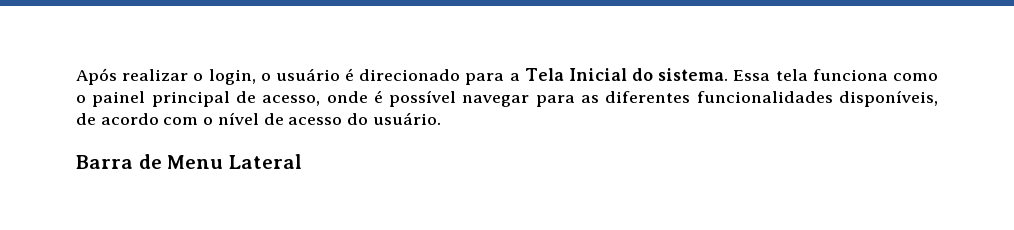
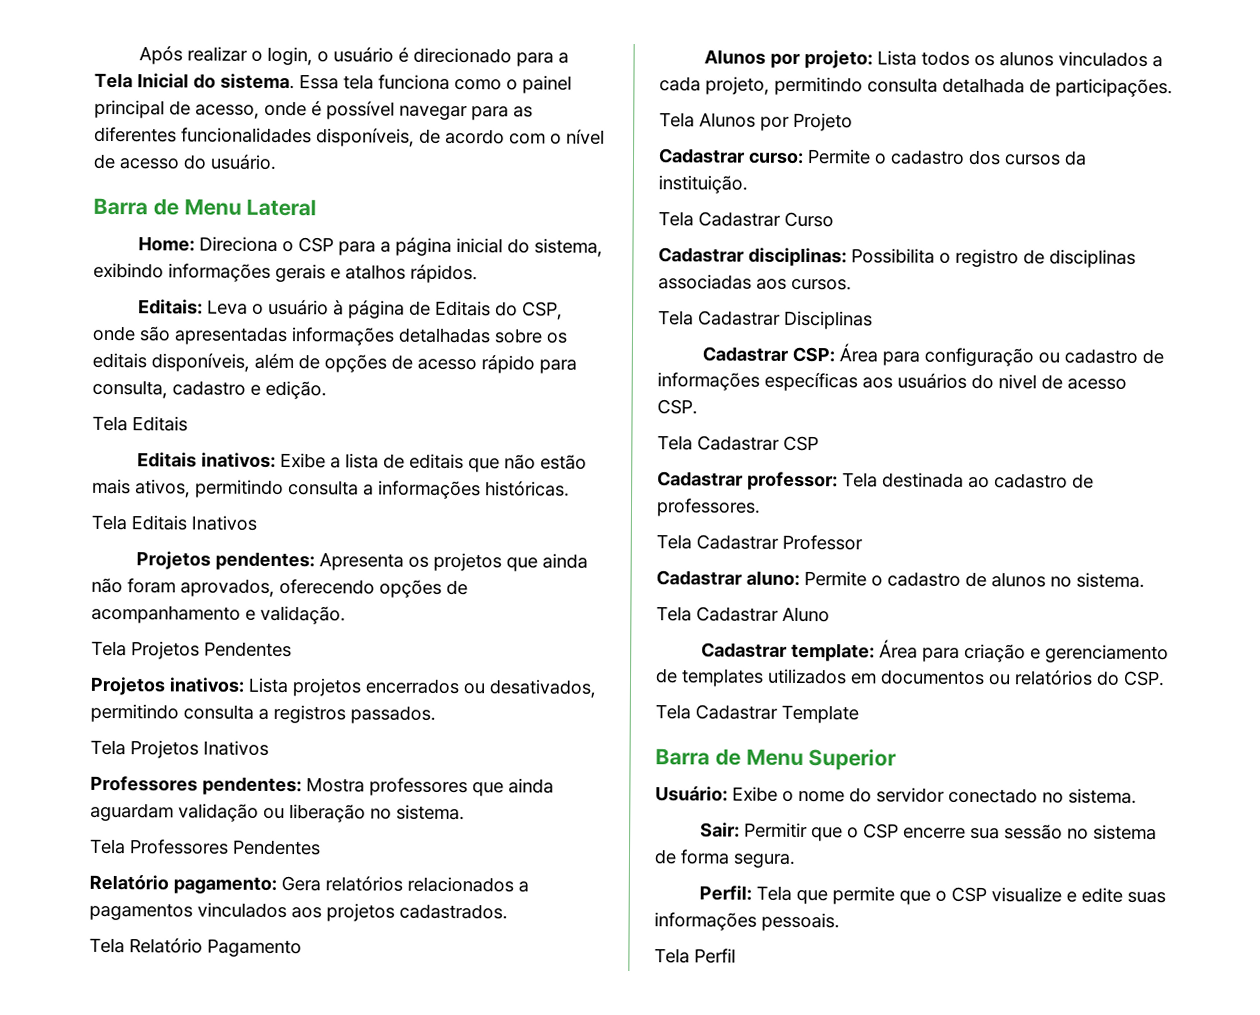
+ Home: Direciona o CSP para a página inicial do sistema, exibindo informações gerais e atalhos rápidos.
+ Editais: Leva o usuário à página de Editais do CSP, onde são apresentadas informações detalhadas sobre os editais disponíveis, além de opções de acesso rápido para consulta, cadastro e edição.
+ Tela Editais
+ Editais inativos: Exibe a lista de editais que não estão mais ativos, permitindo consulta a informações históricas.
+ Tela Editais Inativos
+ Projetos pendentes: Apresenta os projetos que ainda não foram aprovados, oferecendo opções de acompanhamento e validação.
+ Tela Projetos Pendentes
+ Projetos inativos: Lista projetos encerrados ou desativados, permitindo consulta a registros passados.
+ Tela Projetos Inativos
+ Professores pendentes: Mostra professores que ainda aguardam validação ou liberação no sistema.
+ Tela Professores Pendentes
+ Relatório pagamento: Gera relatórios relacionados a pagamentos vinculados aos projetos cadastrados.
+ Tela Relatório Pagamento
+ Alunos por projeto: Lista todos os alunos vinculados a cada projeto, permitindo consulta detalhada de participações.
+ Tela Alunos por Projeto
+ Cadastrar curso: Permite o cadastro dos cursos da instituição.
+ Tela Cadastrar Curso
+ Cadastrar disciplinas: Possibilita o registro de disciplinas associadas aos cursos.
+ Tela Cadastrar Disciplinas
+ Cadastrar CSP: Área para configuração ou cadastro de informações específicas aos usuários do nivel de acesso CSP.
+ Tela Cadastrar CSP
+ Cadastrar professor: Tela destinada ao cadastro de professores.
+ Tela Cadastrar Professor
+ Cadastrar aluno: Permite o cadastro de alunos no sistema.
+ Tela Cadastrar Aluno
+ Cadastrar template: Área para criação e gerenciamento de templates utilizados em documentos ou relatórios do CSP.
+ Tela Cadastrar Template
+ Barra de Menu Superior
+ Usuário: Exibe o nome do servidor conectado no sistema.
+ Sair: Permitir que o CSP encerre sua sessão no sistema de forma segura.
+ Perfil: Tela que permite que o CSP visualize e edite suas informações pessoais.
+ Tela Perfil

